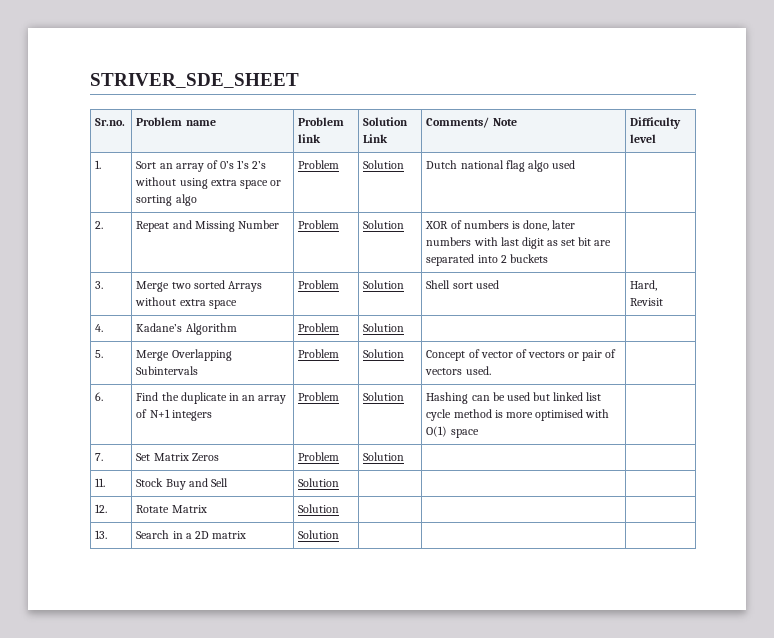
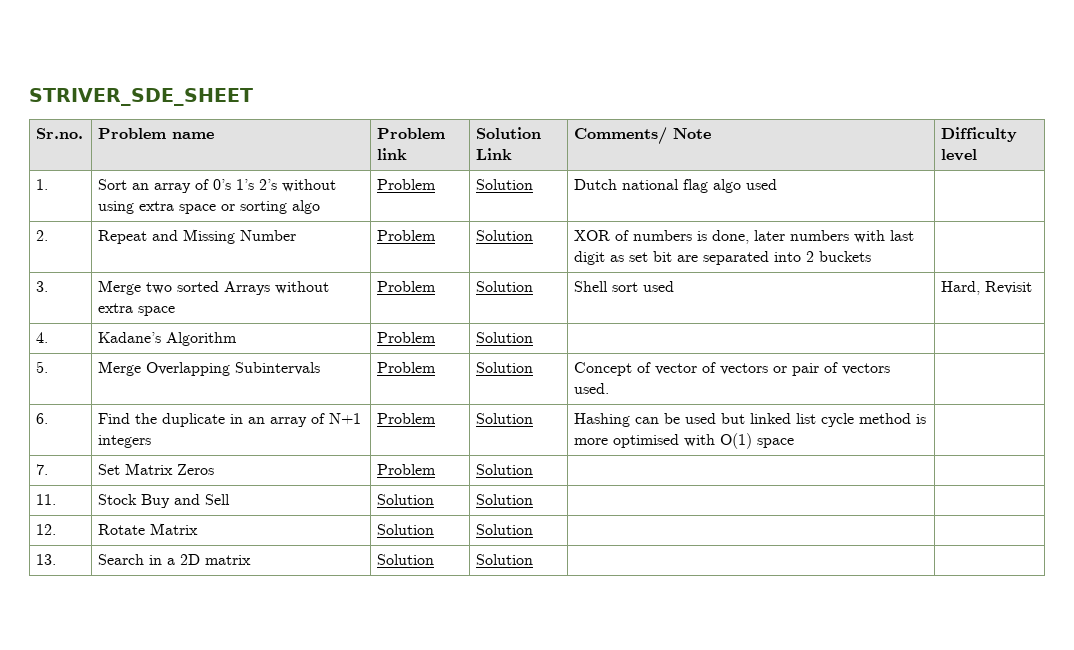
- 11. | Stock Buy and Sell | Solution | | |
+ 11. | Stock Buy and Sell | Solution | Solution | |
- 12. | Rotate Matrix | Solution | | |
+ 12. | Rotate Matrix | Solution | Solution | |
- 13. | Search in a 2D matrix | Solution | | |
+ 13. | Search in a 2D matrix | Solution | Solution | |

